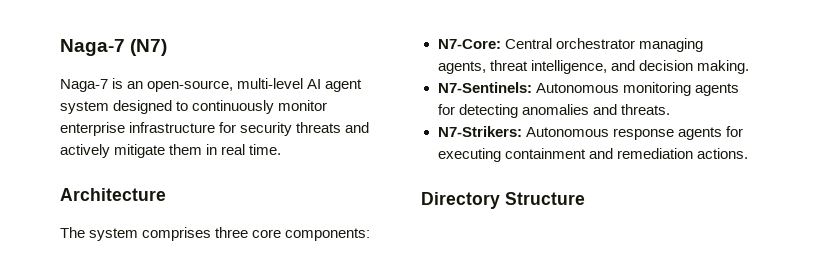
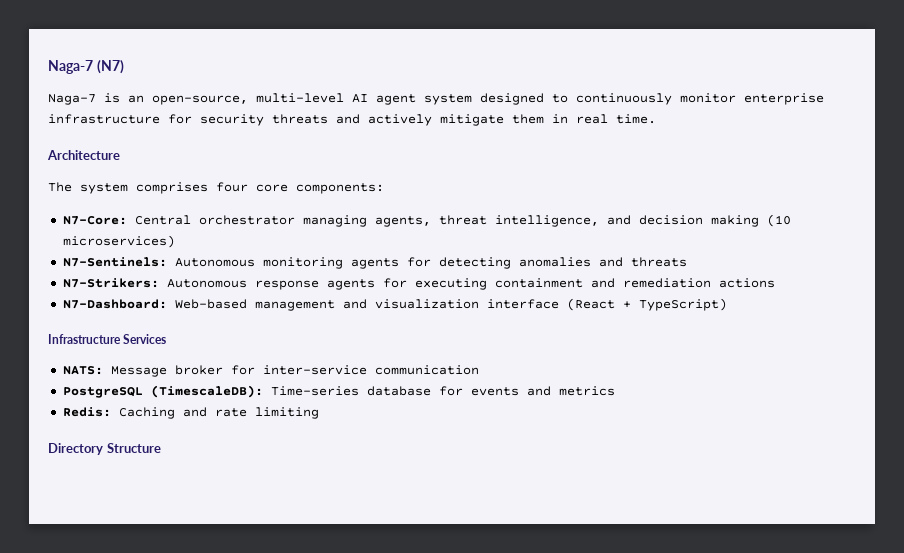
- The system comprises three core components:
+ The system comprises four core components:
- N7-Core: Central orchestrator managing agents, threat intelligence, and decision making.
+ N7-Core: Central orchestrator managing agents, threat intelligence, and decision making (10 microservices)
- N7-Sentinels: Autonomous monitoring agents for detecting anomalies and threats.
+ N7-Sentinels: Autonomous monitoring agents for detecting anomalies and threats
- N7-Strikers: Autonomous response agents for executing containment and remediation actions.
+ N7-Strikers: Autonomous response agents for executing containment and remediation actions
+ N7-Dashboard: Web-based management and visualization interface (React + TypeScript)
+ Infrastructure Services
+ NATS: Message broker for inter-service communication
+ PostgreSQL (TimescaleDB): Time-series database for events and metrics
+ Redis: Caching and rate limiting

